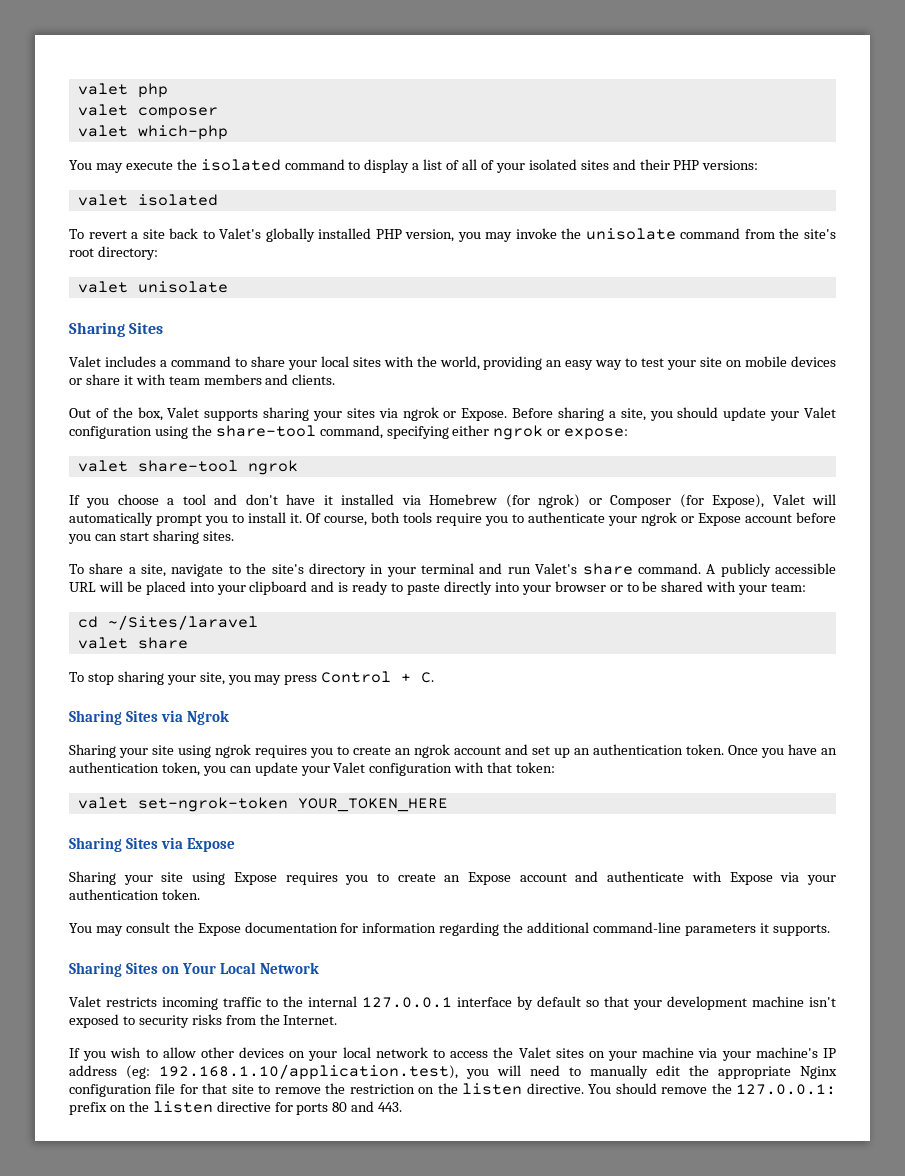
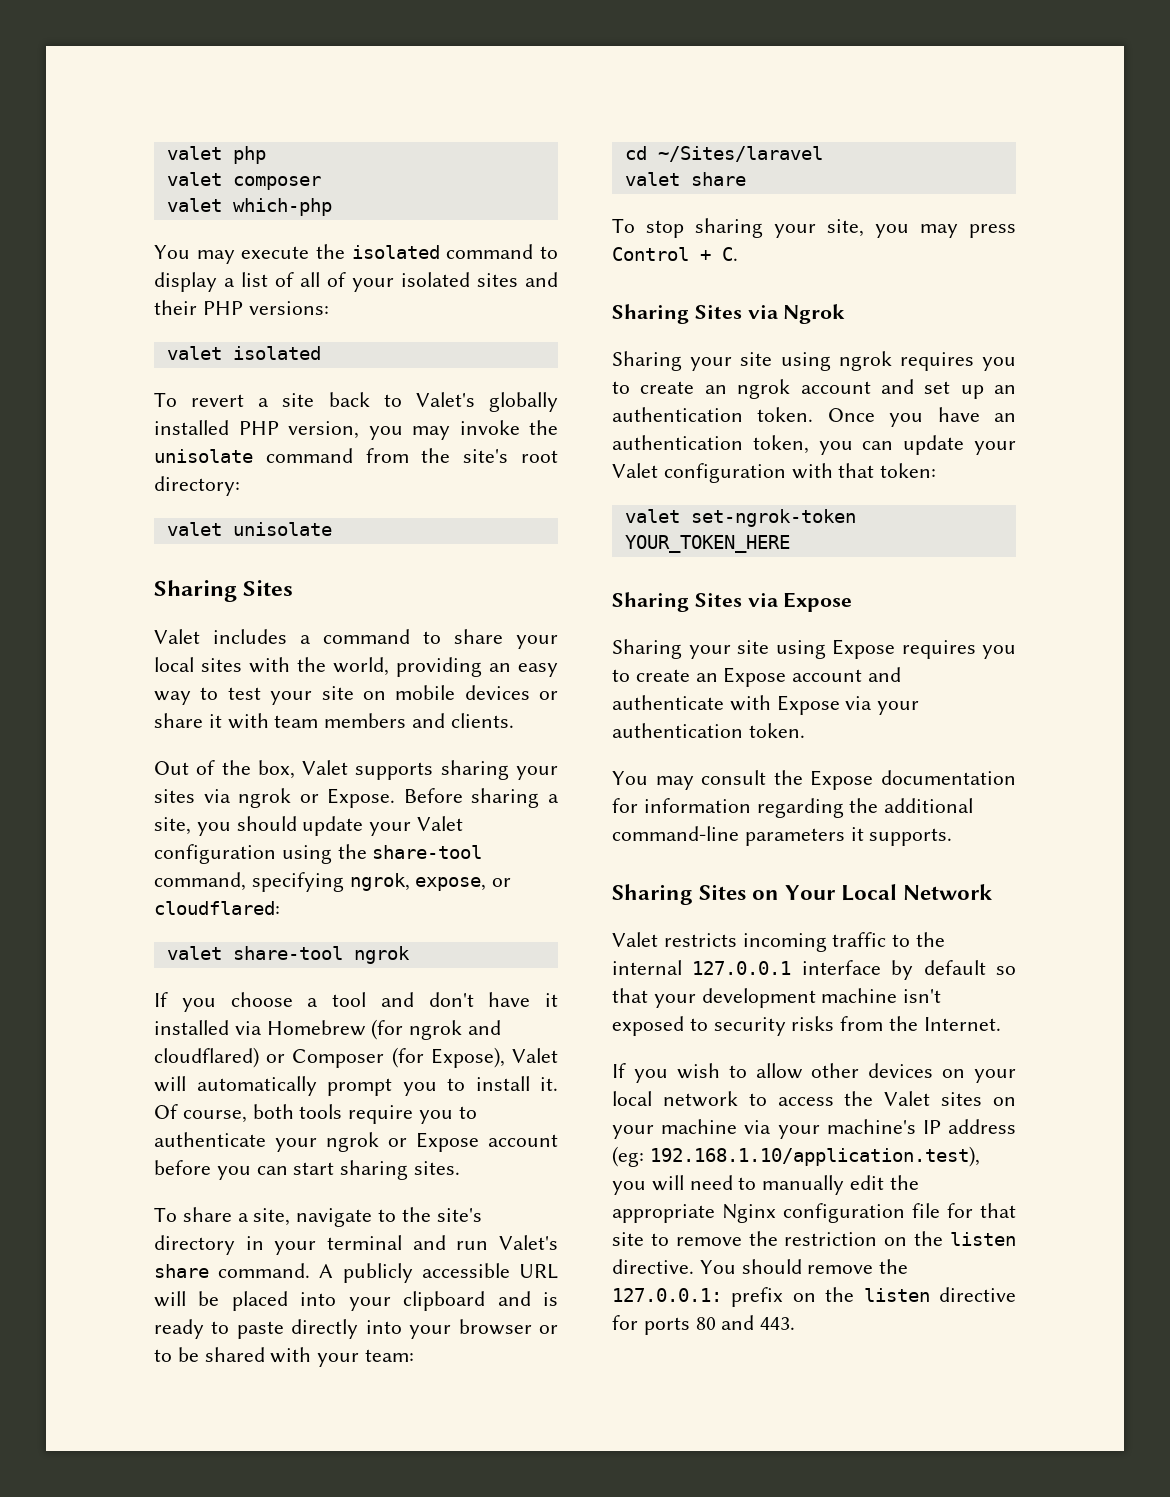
- Before sharing a site, you should update your Valet configuration using the share-tool command, specifying either ngrok or expose:
+ Before sharing a site, you should update your Valet configuration using the share-tool command, specifying ngrok, expose, or cloudflared:
- If you choose a tool and don't have it installed via Homebrew (for ngrok) or Composer (for Expose), Valet will automatically prompt you to install it.
+ If you choose a tool and don't have it installed via Homebrew (for ngrok and cloudflared) or Composer (for Expose), Valet will automatically prompt you to install it.

